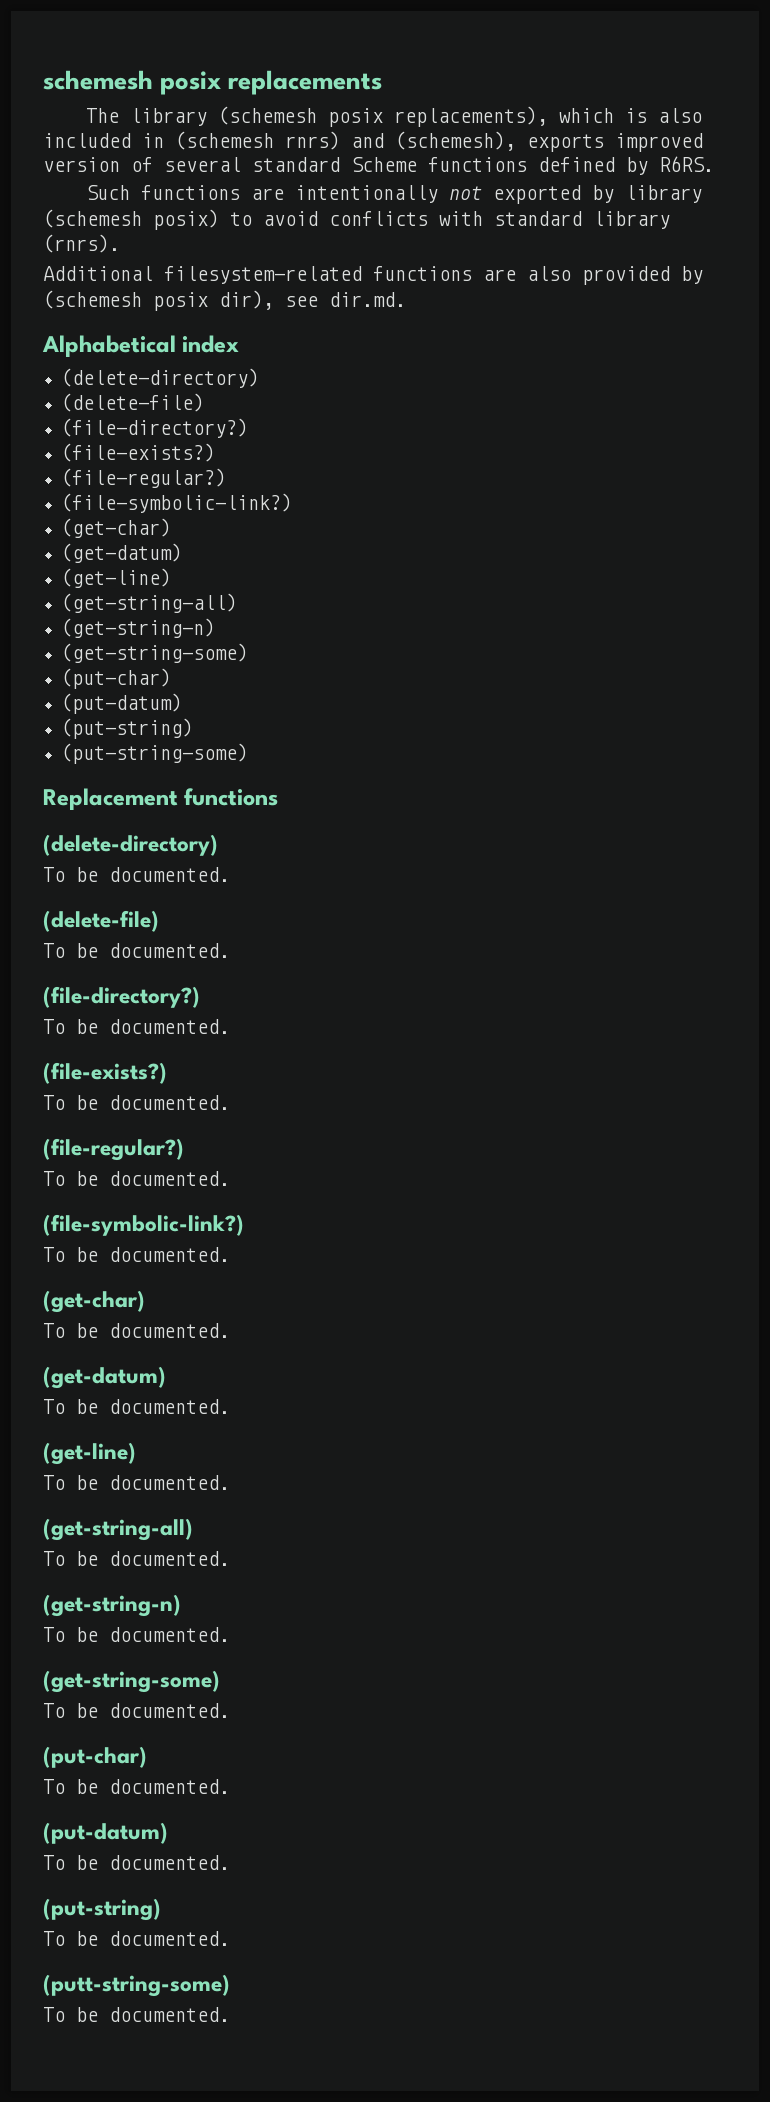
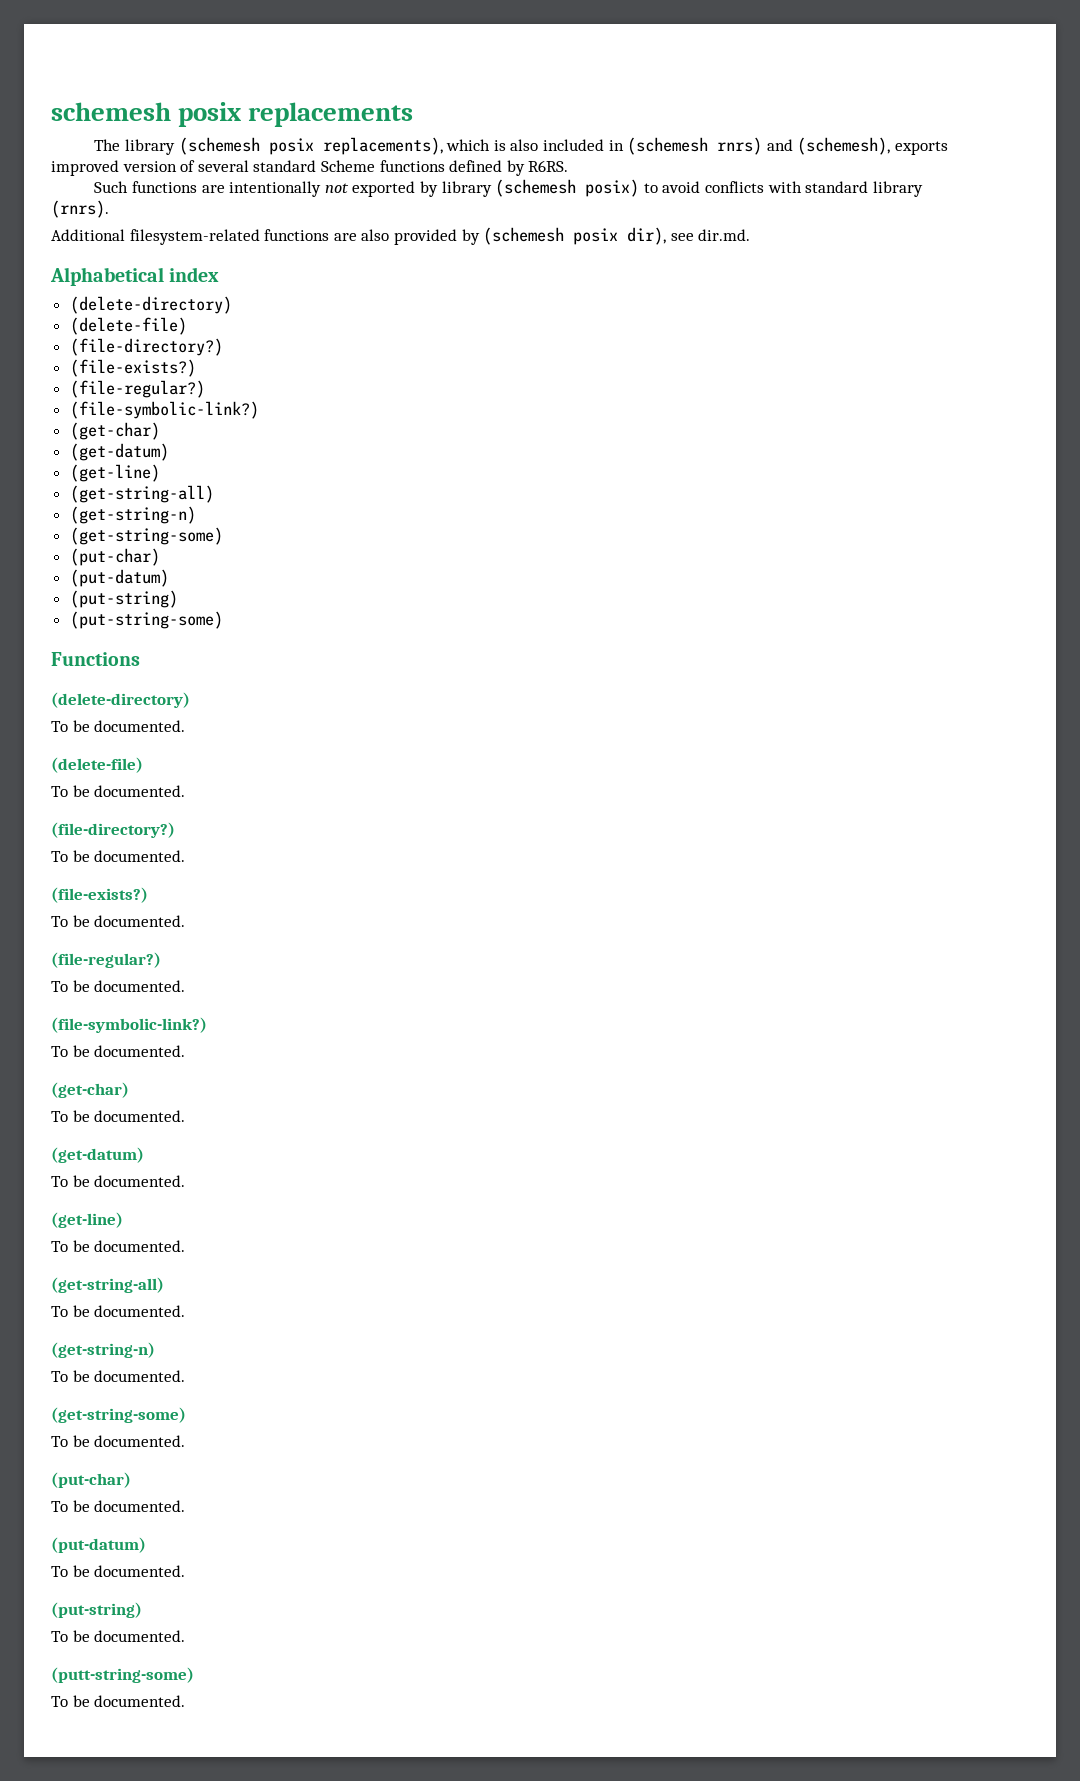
- Replacement functions
+ Functions

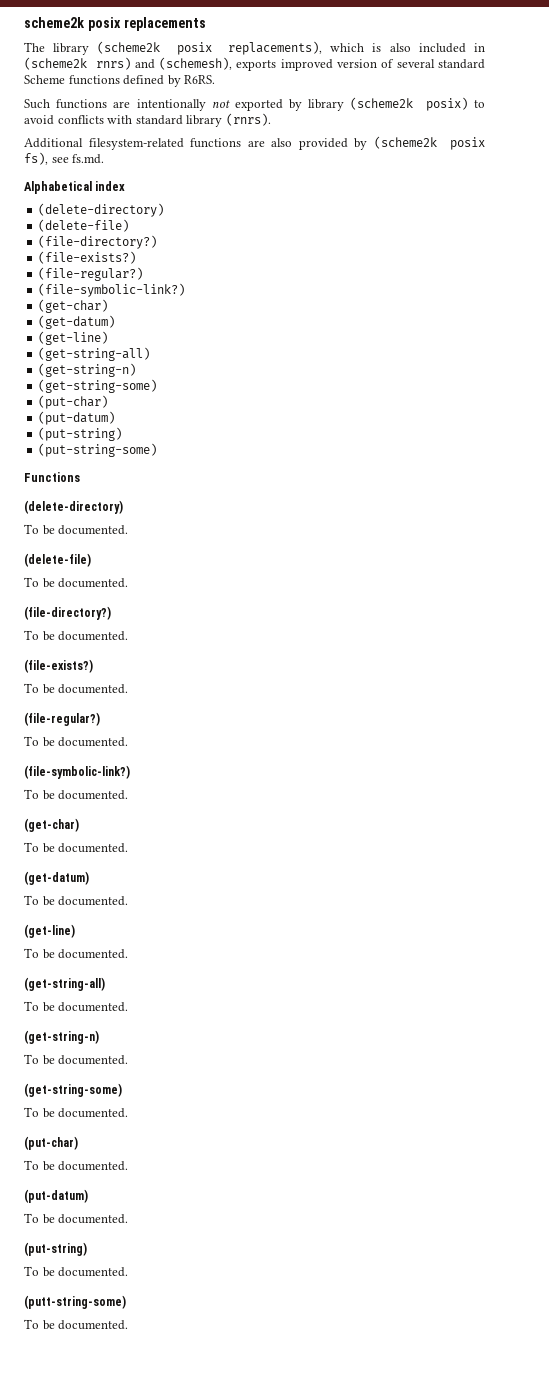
- schemesh posix replacements
+ scheme2k posix replacements
- The library (schemesh posix replacements), which is also included in (schemesh rnrs) and (schemesh), exports improved version of several standard Scheme functions defined by R6RS.
+ The library (scheme2k posix replacements), which is also included in (scheme2k rnrs) and (schemesh), exports improved version of several standard Scheme functions defined by R6RS.
- Such functions are intentionally not exported by library (schemesh posix) to avoid conflicts with standard library (rnrs).
+ Such functions are intentionally not exported by library (scheme2k posix) to avoid conflicts with standard library (rnrs).
- Additional filesystem-related functions are also provided by (schemesh posix dir), see dir.md.
+ Additional filesystem-related functions are also provided by (scheme2k posix fs), see fs.md.

